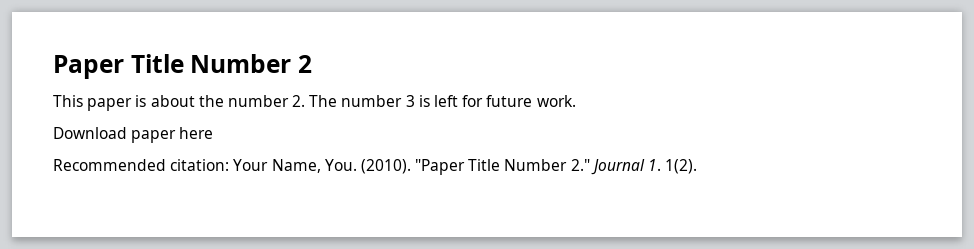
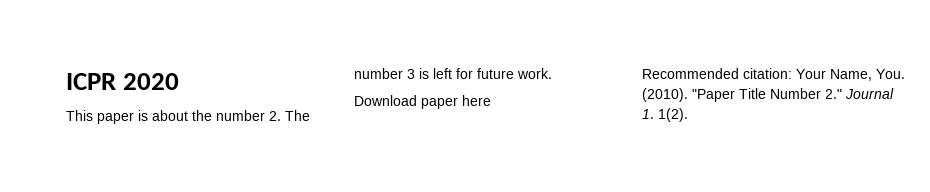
- Paper Title Number 2
+ ICPR 2020

